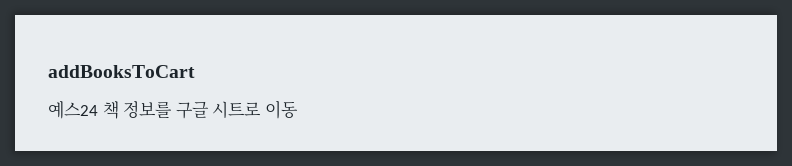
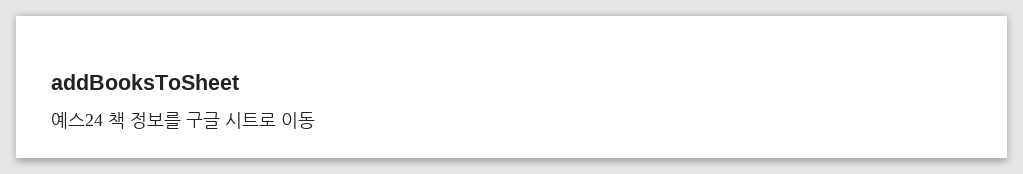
- addBooksToCart
+ addBooksToSheet

